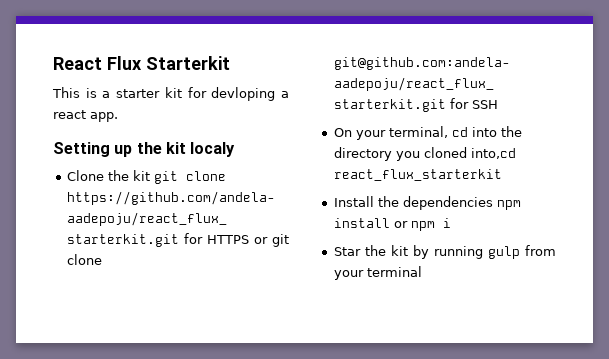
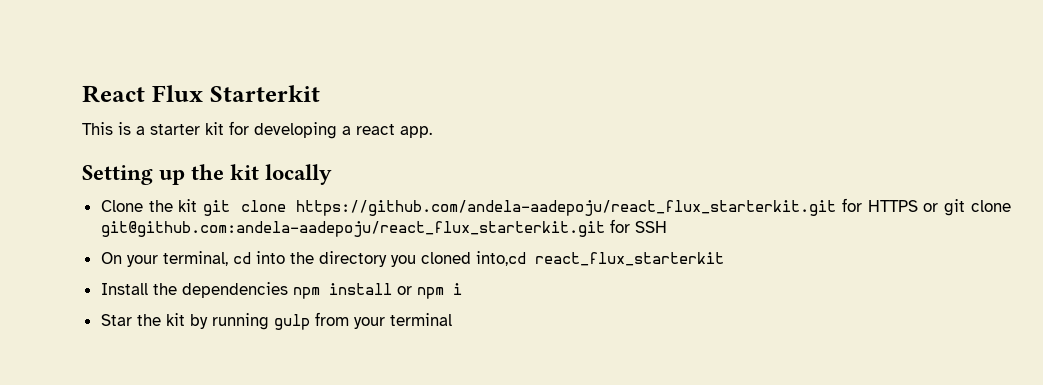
- This is a starter kit for devloping a react app.
+ This is a starter kit for developing a react app.
- Setting up the kit localy
+ Setting up the kit locally

